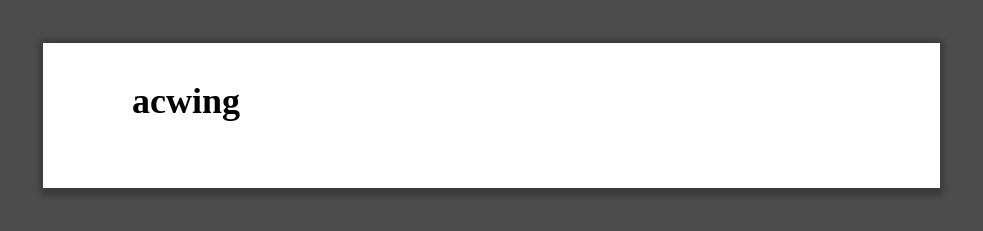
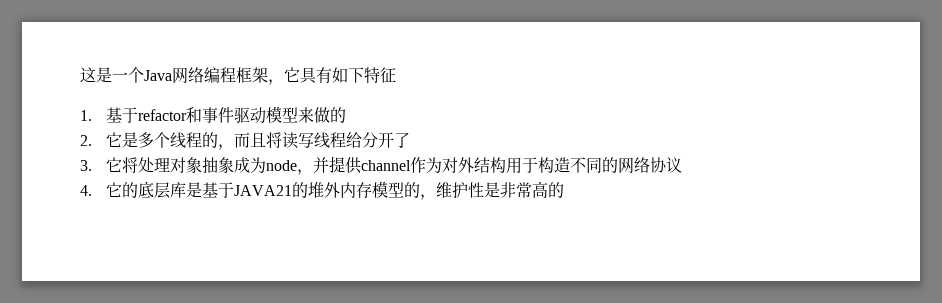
- acwing
+ 这是一个Java网络编程框架，它具有如下特征
+ 1.基于refactor和事件驱动模型来做的
+ 2.它是多个线程的，而且将读写线程给分开了
+ 3.它将处理对象抽象成为node，并提供channel作为对外结构用于构造不同的网络协议
+ 4.它的底层库是基于JAVA21的堆外内存模型的，维护性是非常高的

